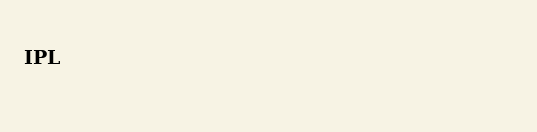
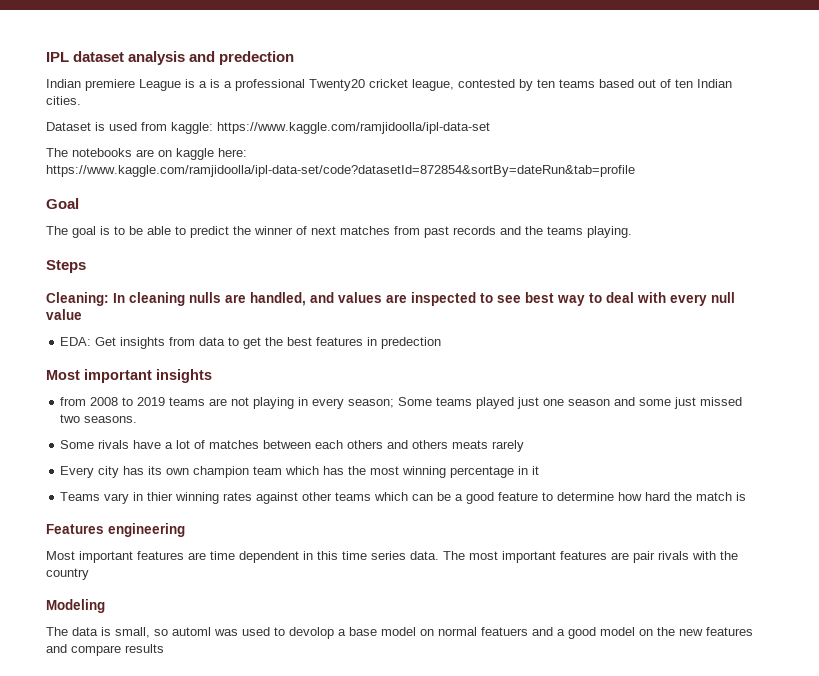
- IPL
+ IPL dataset analysis and predection
+ Indian premiere League is a is a professional Twenty20 cricket league, contested by ten teams based out of ten Indian cities.
+ Dataset is used from kaggle: https://www.kaggle.com/ramjidoolla/ipl-data-set
+ The notebooks are on kaggle here: https://www.kaggle.com/ramjidoolla/ipl-data-set/code?datasetId=872854&sortBy=dateRun&tab=profile
+ Goal
+ The goal is to be able to predict the winner of next matches from past records and the teams playing.
+ Steps
+ Cleaning: In cleaning nulls are handled, and values are inspected to see best way to deal with every null value
+ EDA: Get insights from data to get the best features in predection
+ Most important insights
+ from 2008 to 2019 teams are not playing in every season; Some teams played just one season and some just missed two seasons.
+ Some rivals have a lot of matches between each others and others meats rarely
+ Every city has its own champion team which has the most winning percentage in it
+ Teams vary in thier winning rates against other teams which can be a good feature to determine how hard the match is
+ Features engineering
+ Most important features are time dependent in this time series data. The most important features are pair rivals with the country
+ Modeling
+ The data is small, so automl was used to devolop a base model on normal featuers and a good model on the new features and compare results

